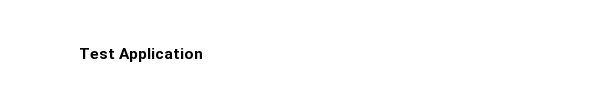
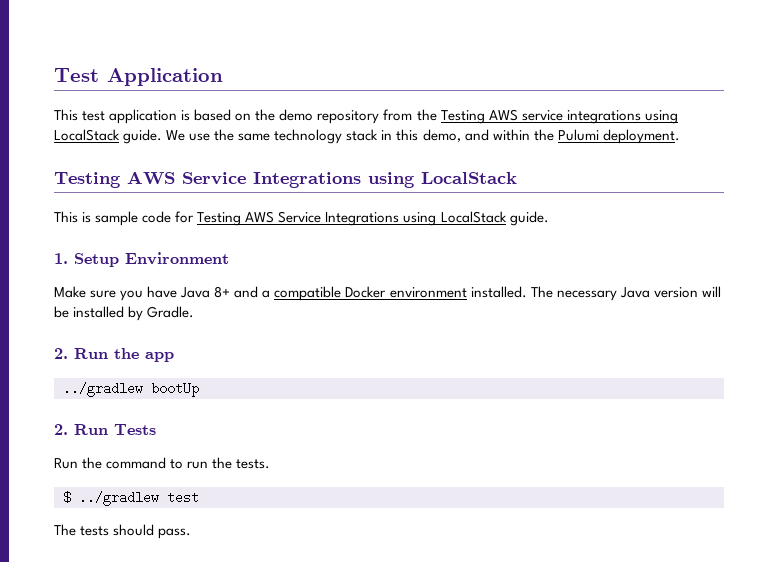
+ This test application is based on the demo repository from the Testing AWS service integrations using LocalStack guide. We use the same technology stack in this demo, and within the Pulumi deployment.
+ Testing AWS Service Integrations using LocalStack
+ This is sample code for Testing AWS Service Integrations using LocalStack guide.
+ 1. Setup Environment
+ Make sure you have Java 8+ and a compatible Docker environment installed. The necessary Java version will be installed by Gradle.
+ 2. Run the app
+ ../gradlew bootUp
+ 2. Run Tests
+ Run the command to run the tests.
+ $ ../gradlew test
+ The tests should pass.

